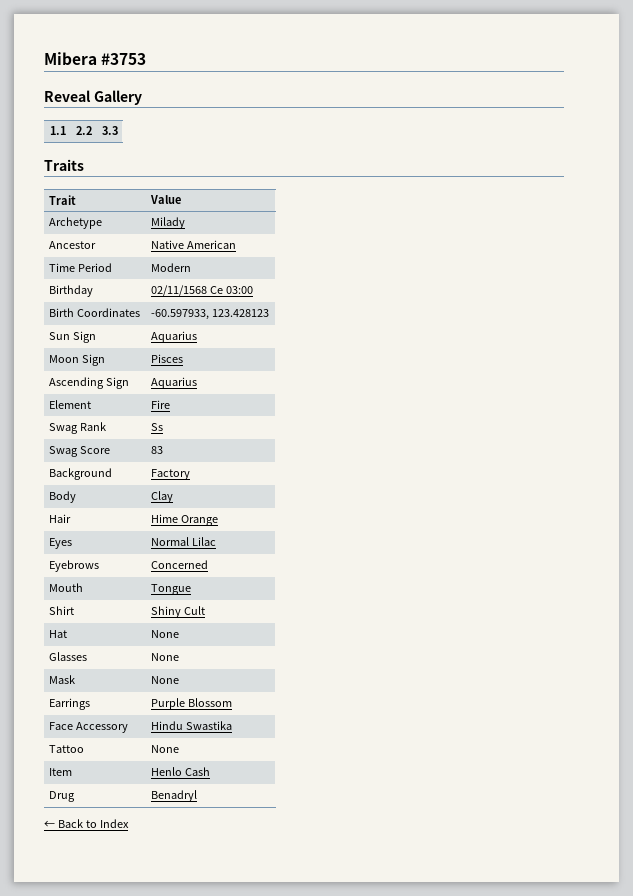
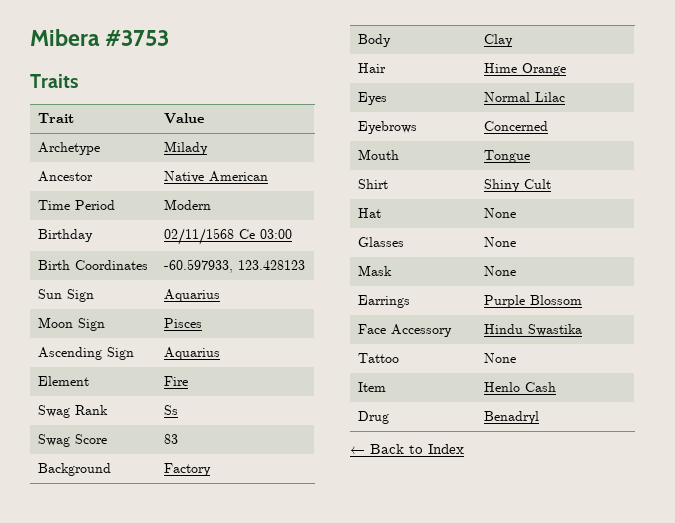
- Reveal Gallery
- 1.1 | 2.2 | 3.3

